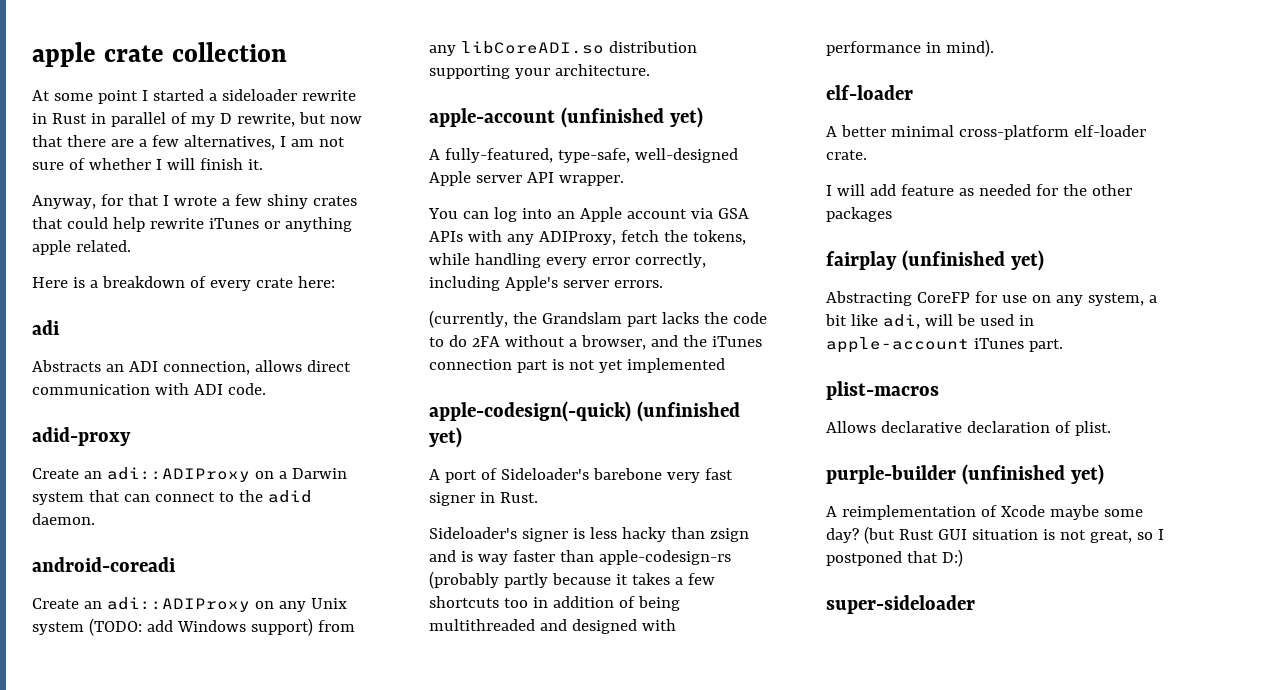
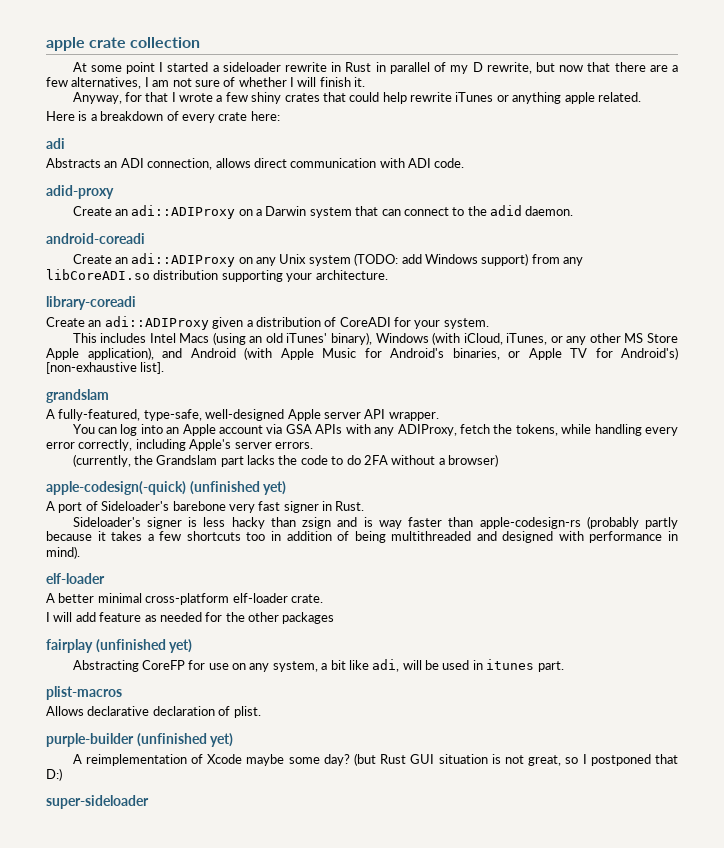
- apple-account (unfinished yet)
+ library-coreadi
+ Create an adi::ADIProxy given a distribution of CoreADI for your system.
+ This includes Intel Macs (using an old iTunes' binary), Windows (with iCloud, iTunes, or any other MS Store Apple application), and Android (with Apple Music for Android's binaries, or Apple TV for Android's) [non-exhaustive list].
+ grandslam
- (currently, the Grandslam part lacks the code to do 2FA without a browser, and the iTunes connection part is not yet implemented
+ (currently, the Grandslam part lacks the code to do 2FA without a browser)
- Abstracting CoreFP for use on any system, a bit like adi, will be used in apple-account iTunes part.
+ Abstracting CoreFP for use on any system, a bit like adi, will be used in itunes part.

